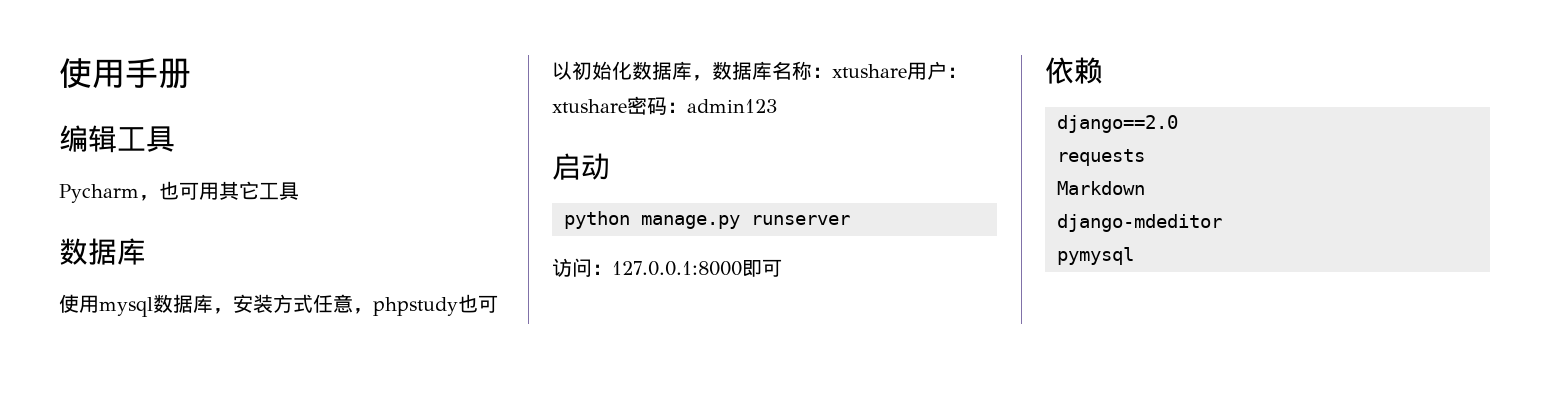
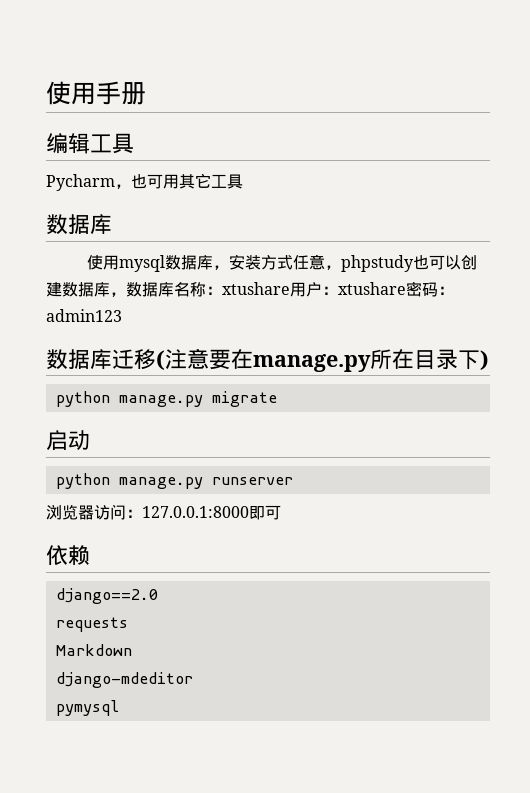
- 使用mysql数据库，安装方式任意，phpstudy也可以初始化数据库，数据库名称：xtushare用户：xtushare密码：admin123
+ 使用mysql数据库，安装方式任意，phpstudy也可以创建数据库，数据库名称：xtushare用户：xtushare密码：admin123
+ 数据库迁移(注意要在manage.py所在目录下)
+ python manage.py migrate
- 访问：127.0.0.1:8000即可
+ 浏览器访问：127.0.0.1:8000即可

